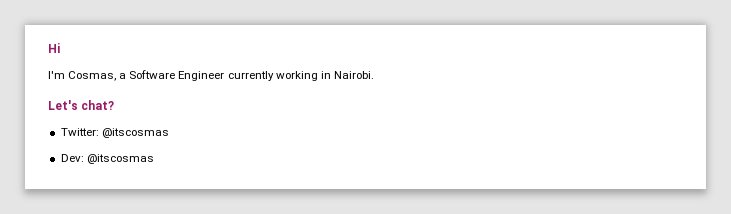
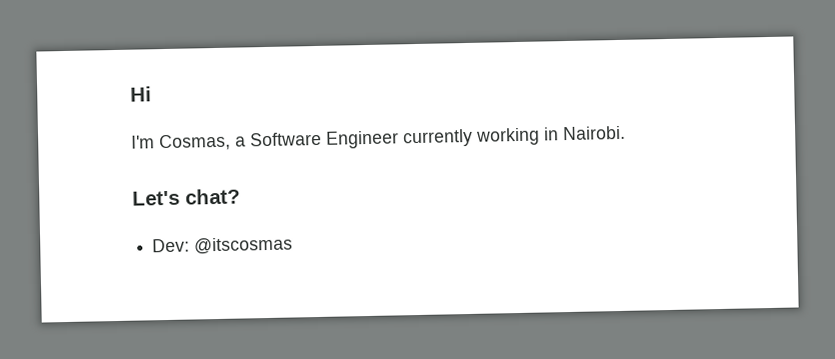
- Twitter: @itscosmas

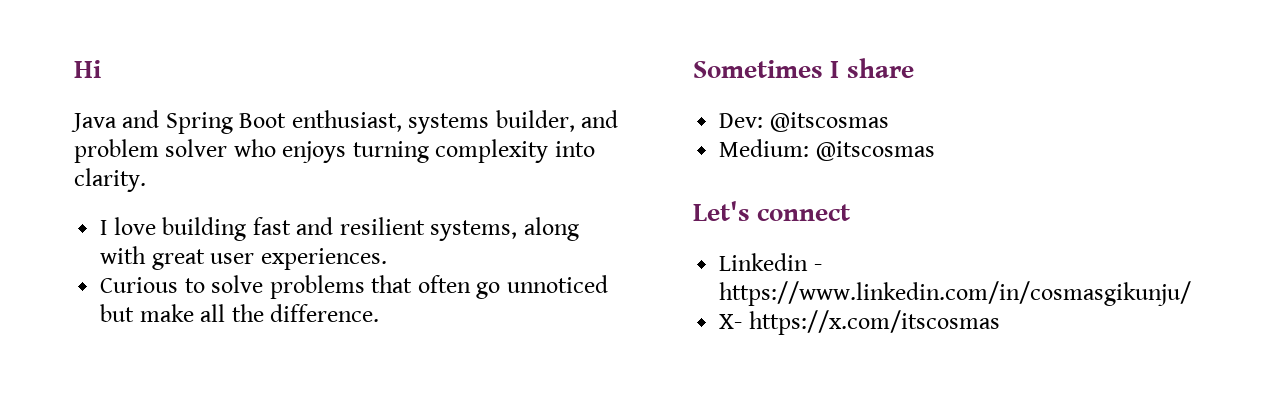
- I'm Cosmas, a Software Engineer currently working in Nairobi.
- Let's chat?
+ Java and Spring Boot enthusiast, systems builder, and problem solver who enjoys turning complexity into clarity.
+ I love building fast and resilient systems, along with great user experiences.
+ Curious to solve problems that often go unnoticed but make all the difference.
+ Sometimes I share
  Dev: @itscosmas
+ Medium: @itscosmas
+ Let's connect
+ Linkedin - https://www.linkedin.com/in/cosmasgikunju/
+ X- https://x.com/itscosmas

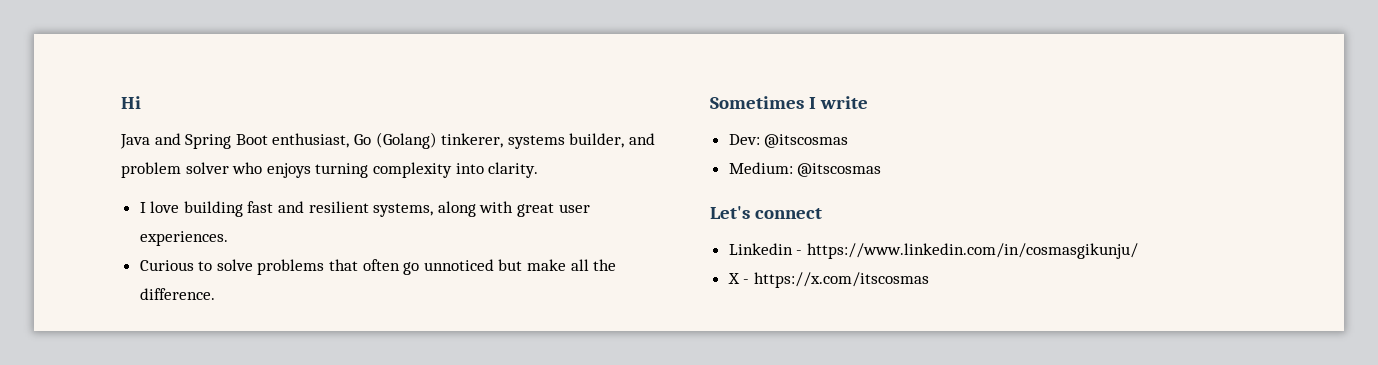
- Java and Spring Boot enthusiast, systems builder, and problem solver who enjoys turning complexity into clarity.
+ Java and Spring Boot enthusiast, Go (Golang) tinkerer, systems builder, and problem solver who enjoys turning complexity into clarity.
- Sometimes I share
+ Sometimes I write
- X- https://x.com/itscosmas
+ X - https://x.com/itscosmas

